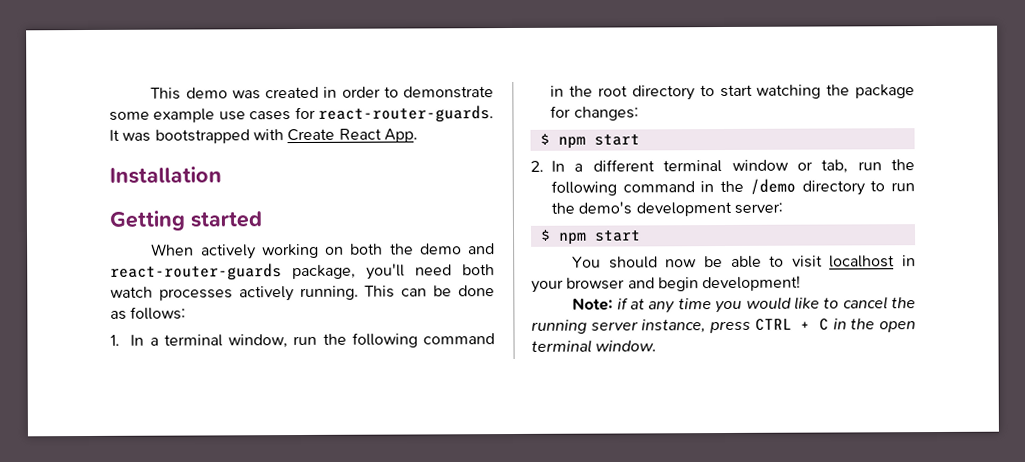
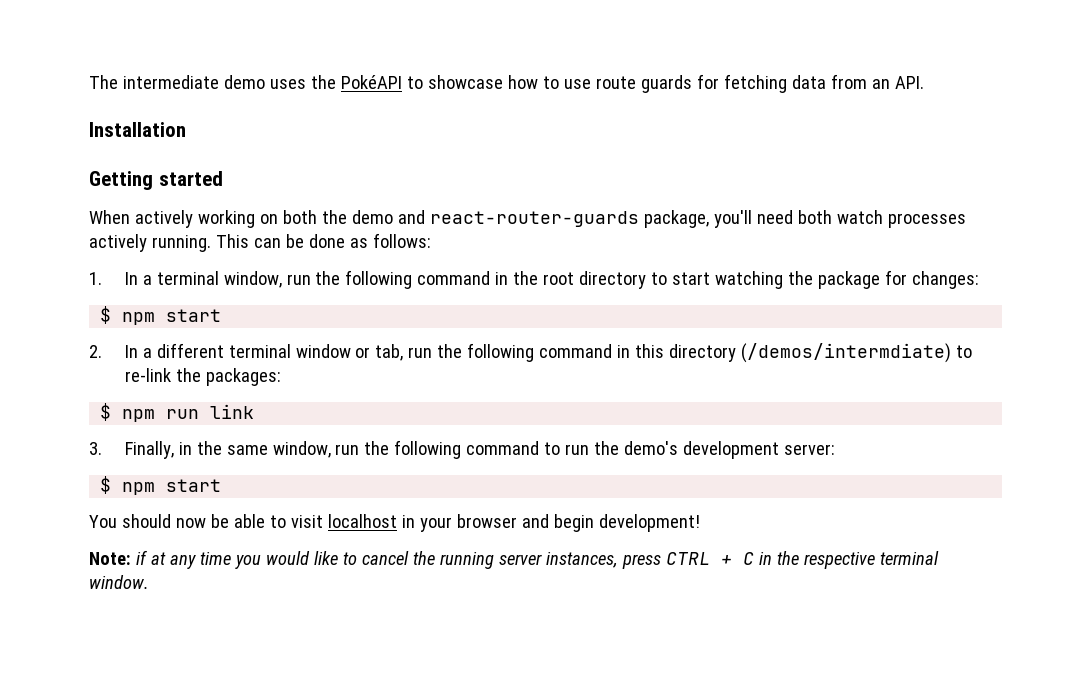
- This demo was created in order to demonstrate some example use cases for react-router-guards. It was bootstrapped with Create React App.
+ The intermediate demo uses the PokéAPI to showcase how to use route guards for fetching data from an API.
- 2. In a different terminal window or tab, run the following command in the /demo directory to run the demo's development server:
+ 2. In a different terminal window or tab, run the following command in this directory (/demos/intermdiate) to re-link the packages:
+ $ npm run link
+ 3. Finally, in the same window, run the following command to run the demo's development server:
- Note: if at any time you would like to cancel the running server instance, press CTRL + C in the open terminal window.
+ Note: if at any time you would like to cancel the running server instances, press CTRL + C in the respective terminal window.

